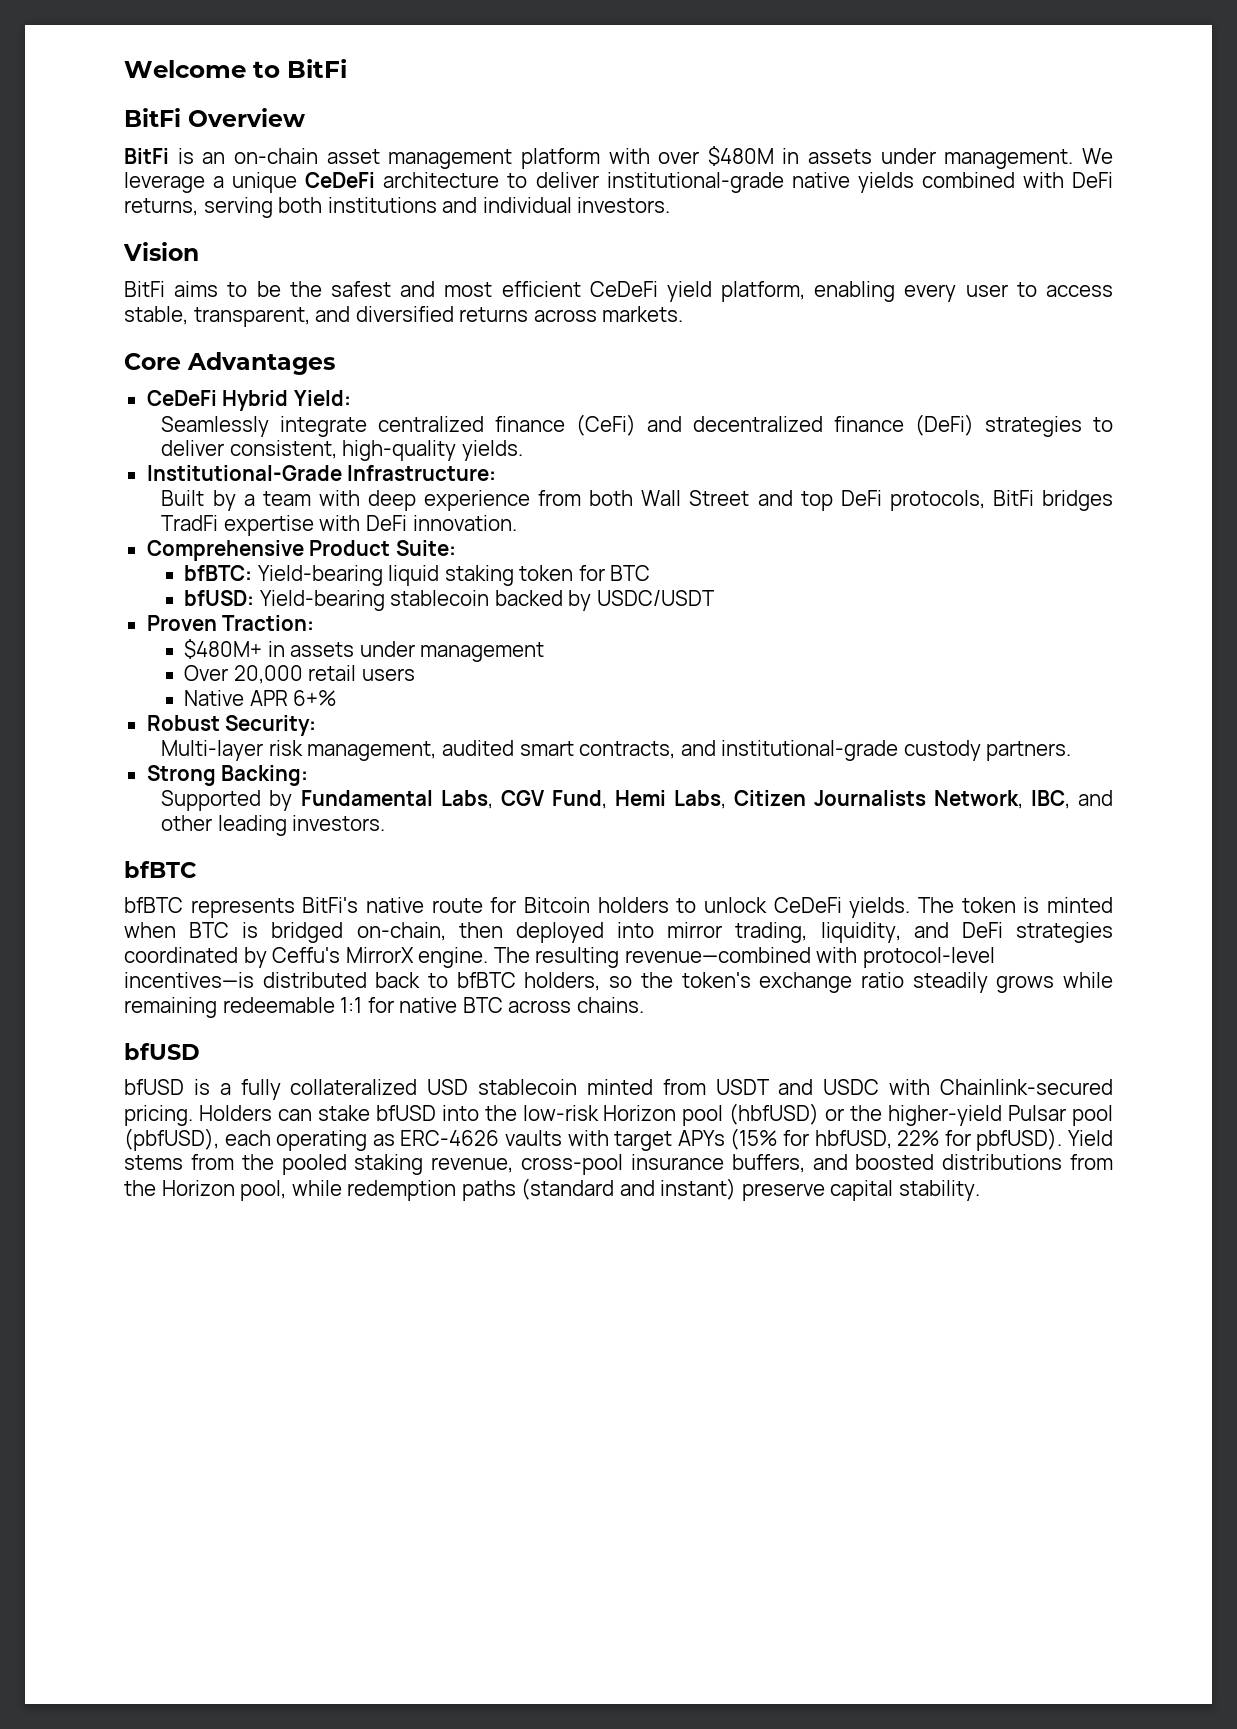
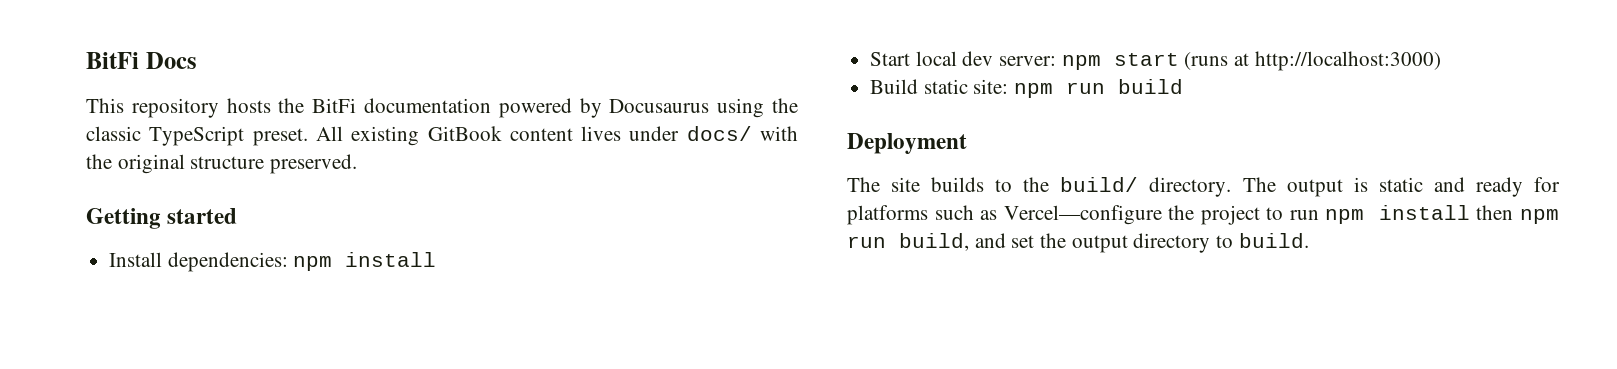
- Welcome to BitFi
- BitFi Overview
- BitFi is an on-chain asset management platform with over $480M in assets under management. We leverage a unique CeDeFi architecture to deliver institutional-grade native yields combined with DeFi returns, serving both institutions and individual investors.
- Vision
- BitFi aims to be the safest and most efficient CeDeFi yield platform, enabling every user to access stable, transparent, and diversified returns across markets.
- Core Advantages
- CeDeFi Hybrid Yield:
- Seamlessly integrate centralized finance (CeFi) and decentralized finance (DeFi) strategies to deliver consistent, high-quality yields.
- Institutional-Grade Infrastructure:
- Built by a team with deep experience from both Wall Street and top DeFi protocols, BitFi bridges TradFi expertise with DeFi innovation.
- Comprehensive Product Suite:
- bfBTC: Yield-bearing liquid staking token for BTC
- bfUSD: Yield-bearing stablecoin backed by USDC/USDT
- Proven Traction:
- $480M+ in assets under management
- Over 20,000 retail users
- Native APR 6+%
- Robust Security:
- Multi-layer risk management, audited smart contracts, and institutional-grade custody partners.
- Strong Backing:
- Supported by Fundamental Labs, CGV Fund, Hemi Labs, Citizen Journalists Network, IBC, and other leading investors.
- bfBTC
- bfBTC represents BitFi's native route for Bitcoin holders to unlock CeDeFi yields. The token is minted when BTC is bridged on-chain, then deployed into mirror trading, liquidity, and DeFi strategies coordinated by Ceffu's MirrorX engine. The resulting revenue—combined with protocol-level incentives—is distributed back to bfBTC holders, so the token's exchange ratio steadily grows while remaining redeemable 1:1 for native BTC across chains.
- bfUSD
- bfUSD is a fully collateralized USD stablecoin minted from USDT and USDC with Chainlink-secured pricing. Holders can stake bfUSD into the low-risk Horizon pool (hbfUSD) or the higher-yield Pulsar pool (pbfUSD), each operating as ERC-4626 vaults with target APYs (15% for hbfUSD, 22% for pbfUSD). Yield stems from the pooled staking revenue, cross-pool insurance buffers, and boosted distributions from the Horizon pool, while redemption paths (standard and instant) preserve capital stability.
+ BitFi Docs
+ This repository hosts the BitFi documentation powered by Docusaurus using the classic TypeScript preset. All existing GitBook content lives under docs/ with the original structure preserved.
+ Getting started
+ Install dependencies: npm install
+ Start local dev server: npm start (runs at http://localhost:3000)
+ Build static site: npm run build
+ Deployment
+ The site builds to the build/ directory. The output is static and ready for platforms such as Vercel—configure the project to run npm install then npm run build, and set the output directory to build.

